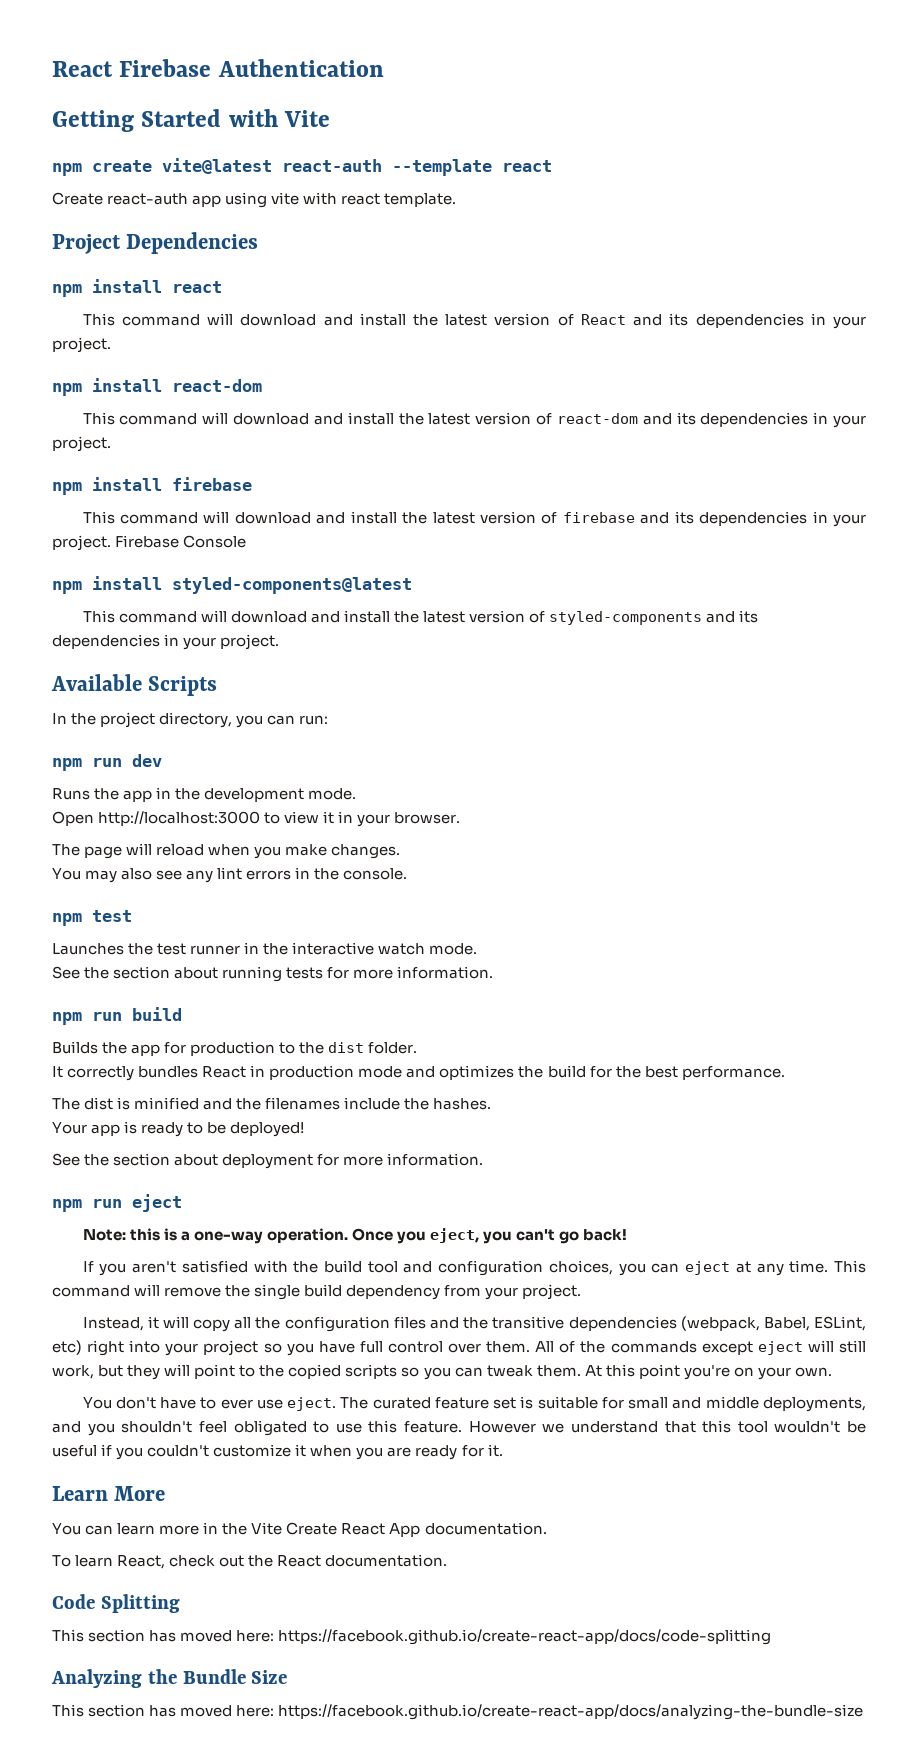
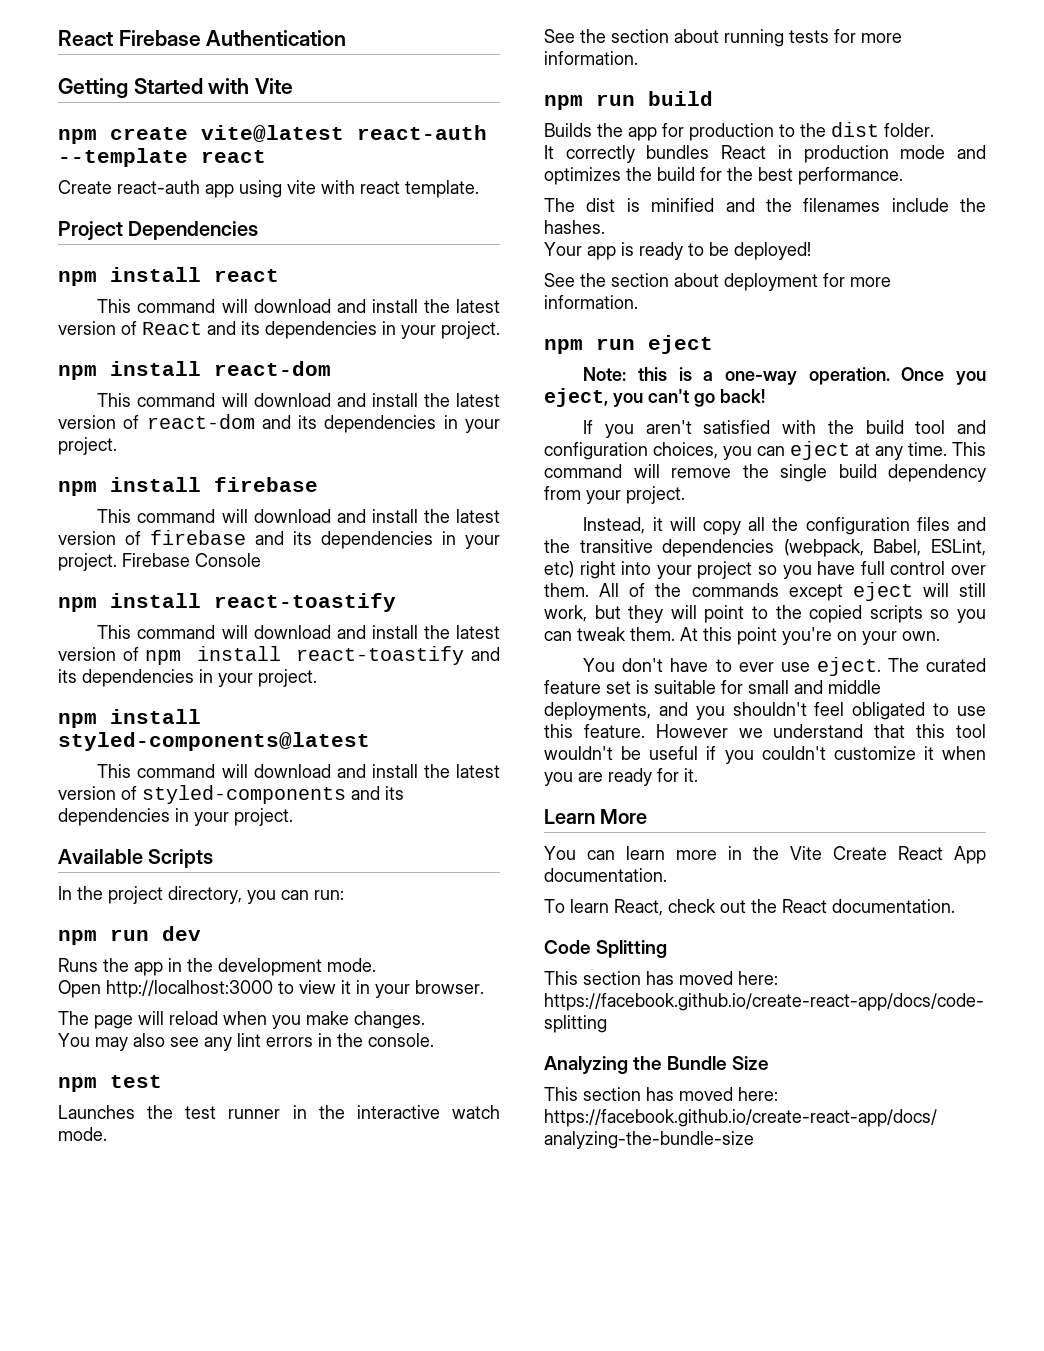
  Firebase Console
+ npm install react-toastify
+ This command will download and install the latest version of npm install react-toastify and its dependencies in your project.

